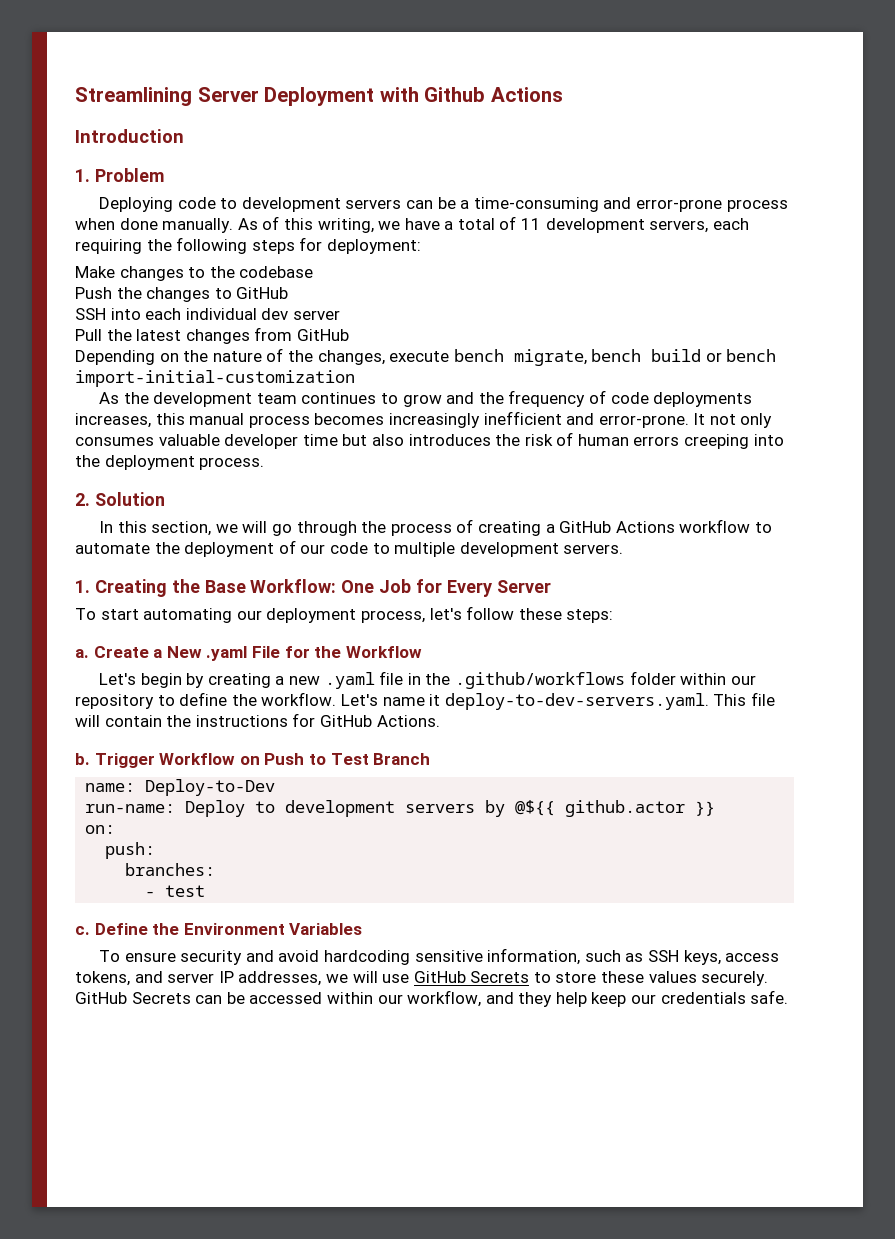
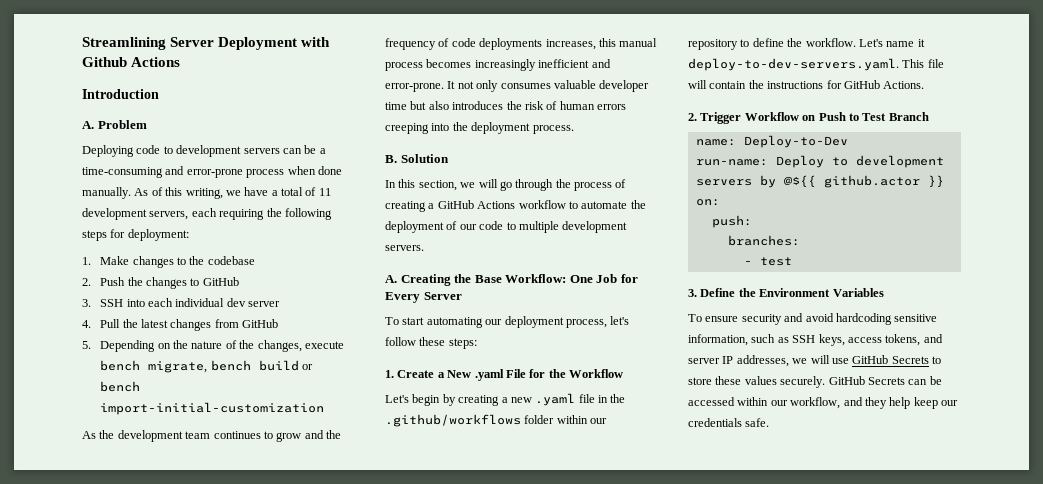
- 1. Problem
+ A. Problem
- Make changes to the codebase
+ 1. Make changes to the codebase
- Push the changes to GitHub
+ 2. Push the changes to GitHub
- SSH into each individual dev server
+ 3. SSH into each individual dev server
- Pull the latest changes from GitHub
+ 4. Pull the latest changes from GitHub
- Depending on the nature of the changes, execute bench migrate, bench build or bench import-initial-customization
+ 5. Depending on the nature of the changes, execute bench migrate, bench build or bench import-initial-customization
- 2. Solution
+ B. Solution
- 1. Creating the Base Workflow: One Job for Every Server
+ A. Creating the Base Workflow: One Job for Every Server
- a. Create a New .yaml File for the Workflow
+ 1. Create a New .yaml File for the Workflow
- b. Trigger Workflow on Push to Test Branch
+ 2. Trigger Workflow on Push to Test Branch
- c. Define the Environment Variables
+ 3. Define the Environment Variables

